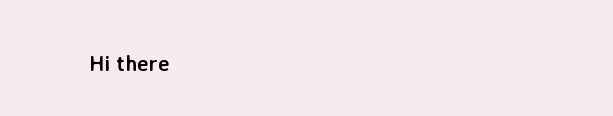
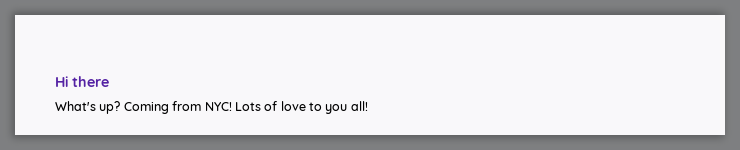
+ What's up? Coming from NYC! Lots of love to you all!

